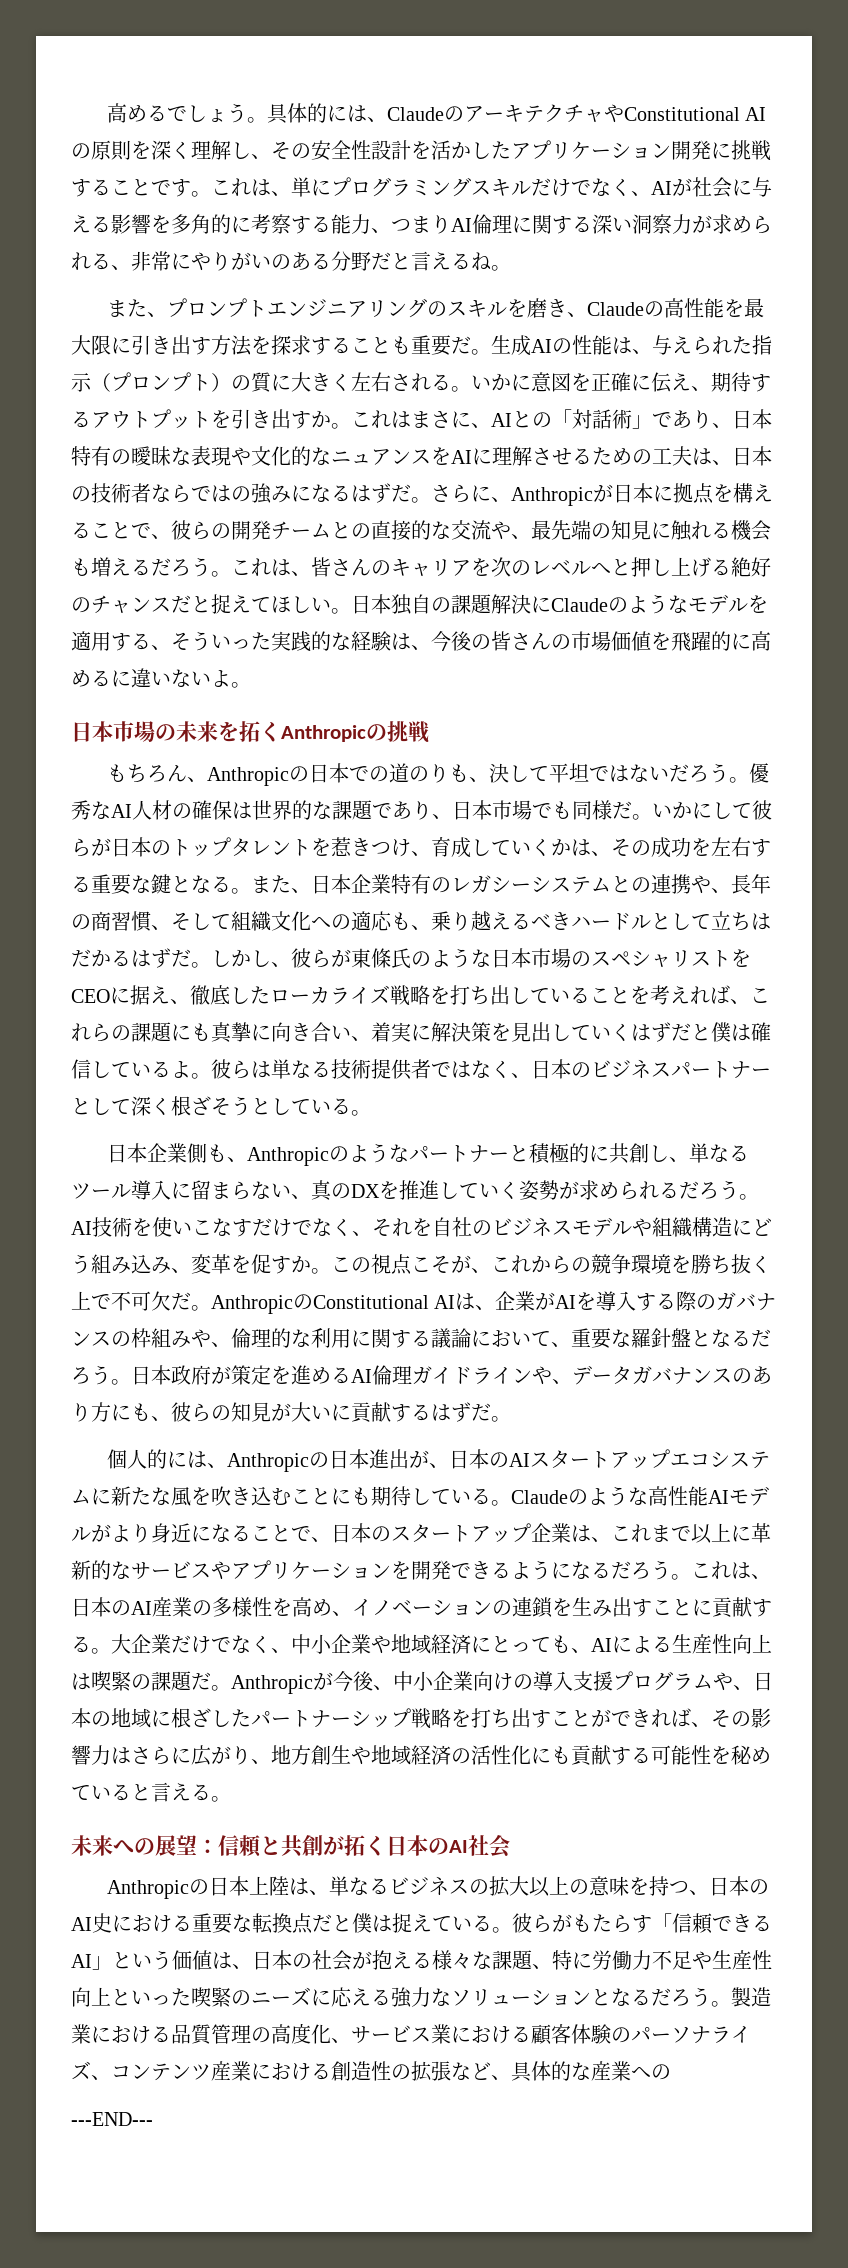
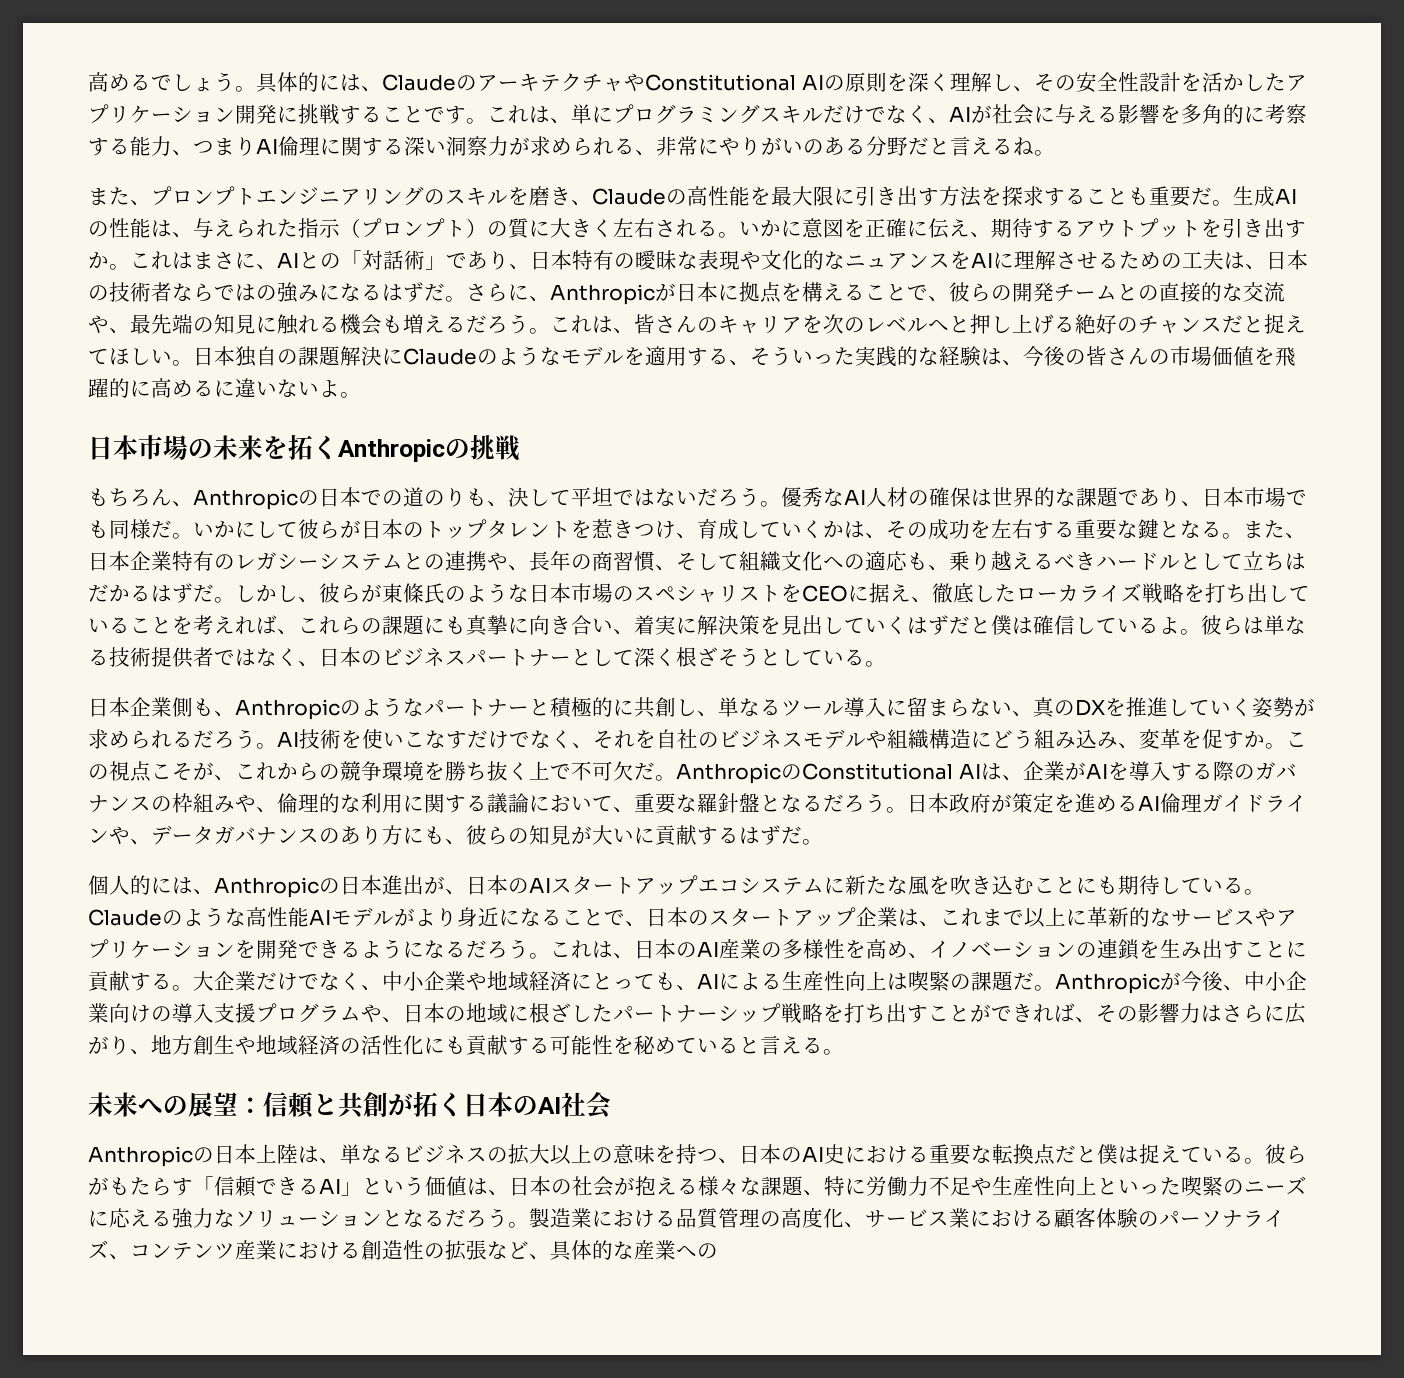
- ---END---

